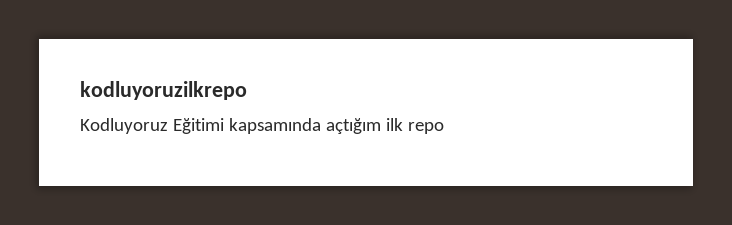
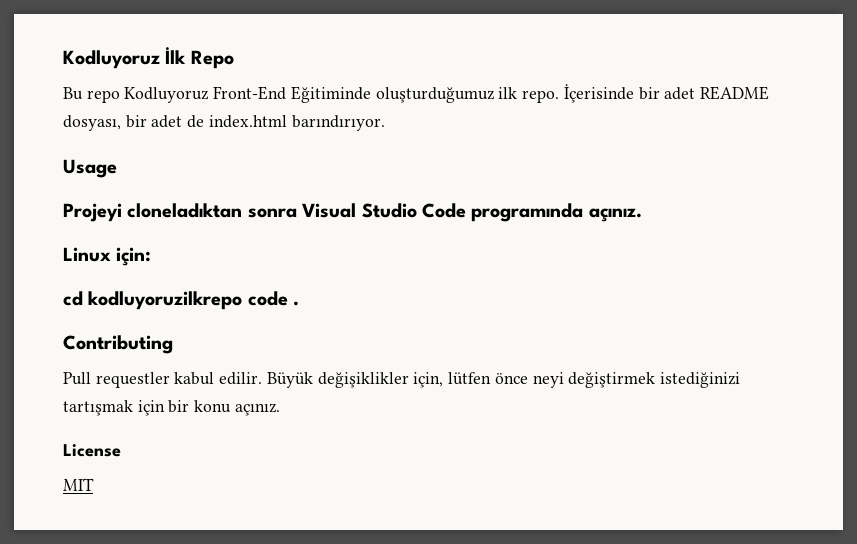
- kodluyoruzilkrepo
- Kodluyoruz Eğitimi kapsamında açtığım ilk repo
+ Kodluyoruz İlk Repo
+ Bu repo Kodluyoruz Front-End Eğitiminde oluşturduğumuz ilk repo. İçerisinde bir adet README dosyası, bir adet de index.html barındırıyor.
+ Usage
+ Projeyi cloneladıktan sonra Visual Studio Code programında açınız.
+ Linux için:
+ cd kodluyoruzilkrepo code .
+ Contributing
+ Pull requestler kabul edilir. Büyük değişiklikler için, lütfen önce neyi değiştirmek istediğinizi tartışmak için bir konu açınız.
+ License
+ MIT

